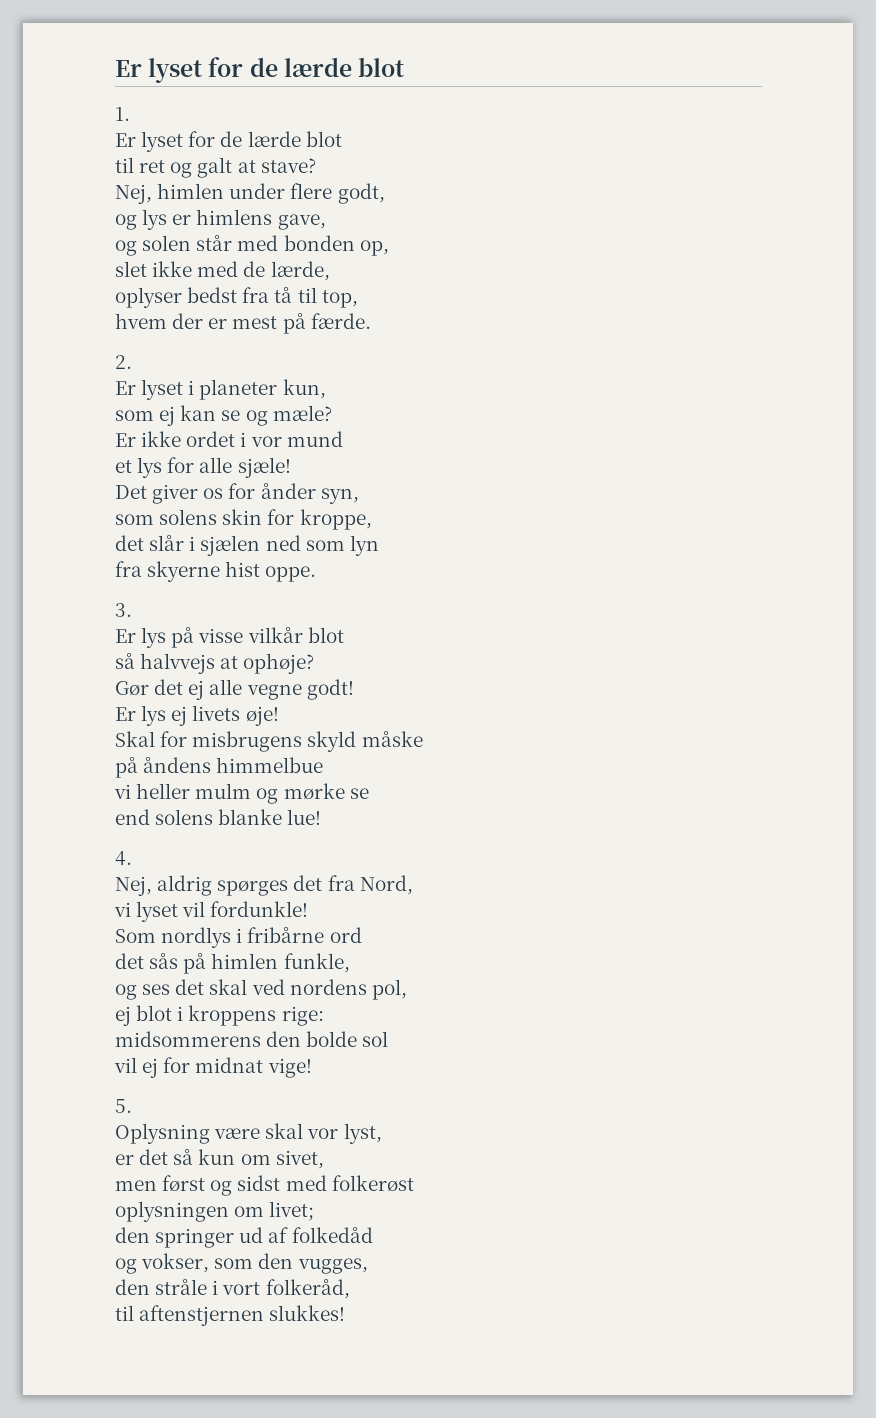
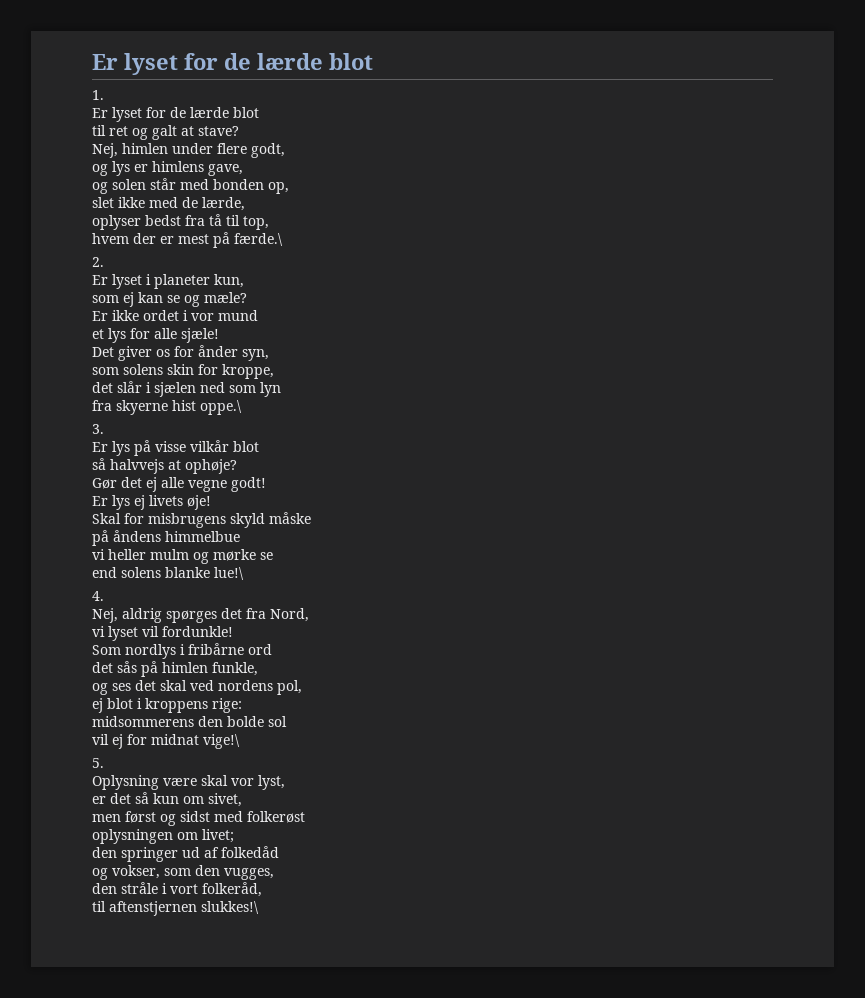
- hvem der er mest på færde.
+ hvem der er mest på færde.\
- fra skyerne hist oppe.
+ fra skyerne hist oppe.\
- end solens blanke lue!
+ end solens blanke lue!\
- vil ej for midnat vige!
+ vil ej for midnat vige!\
- til aftenstjernen slukkes!
+ til aftenstjernen slukkes!\

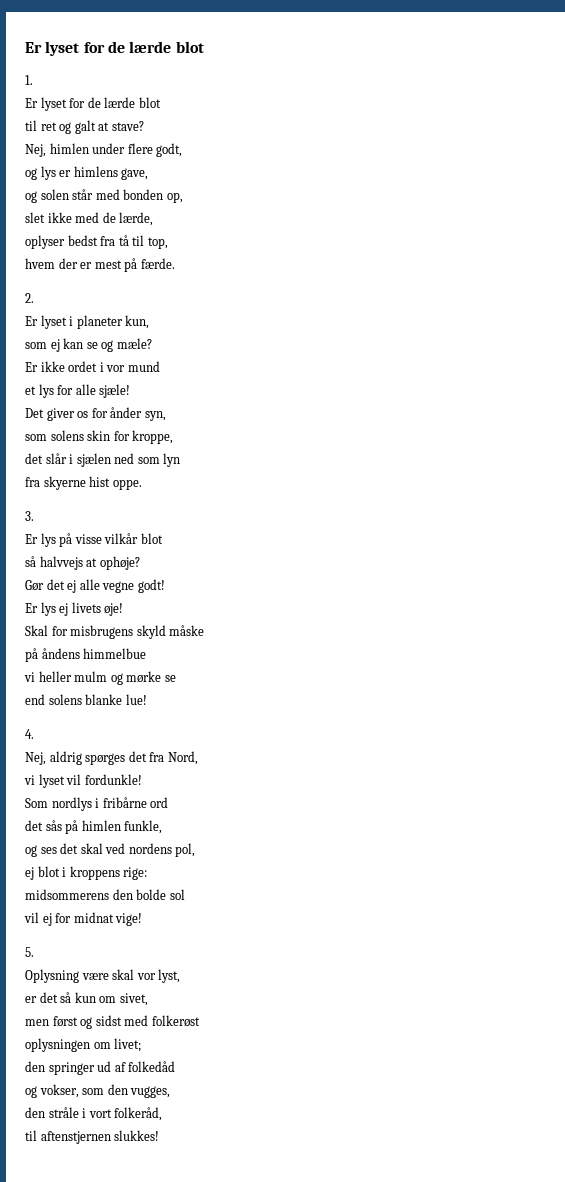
- hvem der er mest på færde.\
+ hvem der er mest på færde.
- fra skyerne hist oppe.\
+ fra skyerne hist oppe.
- end solens blanke lue!\
+ end solens blanke lue!
- vil ej for midnat vige!\
+ vil ej for midnat vige!
- til aftenstjernen slukkes!\
+ til aftenstjernen slukkes!

